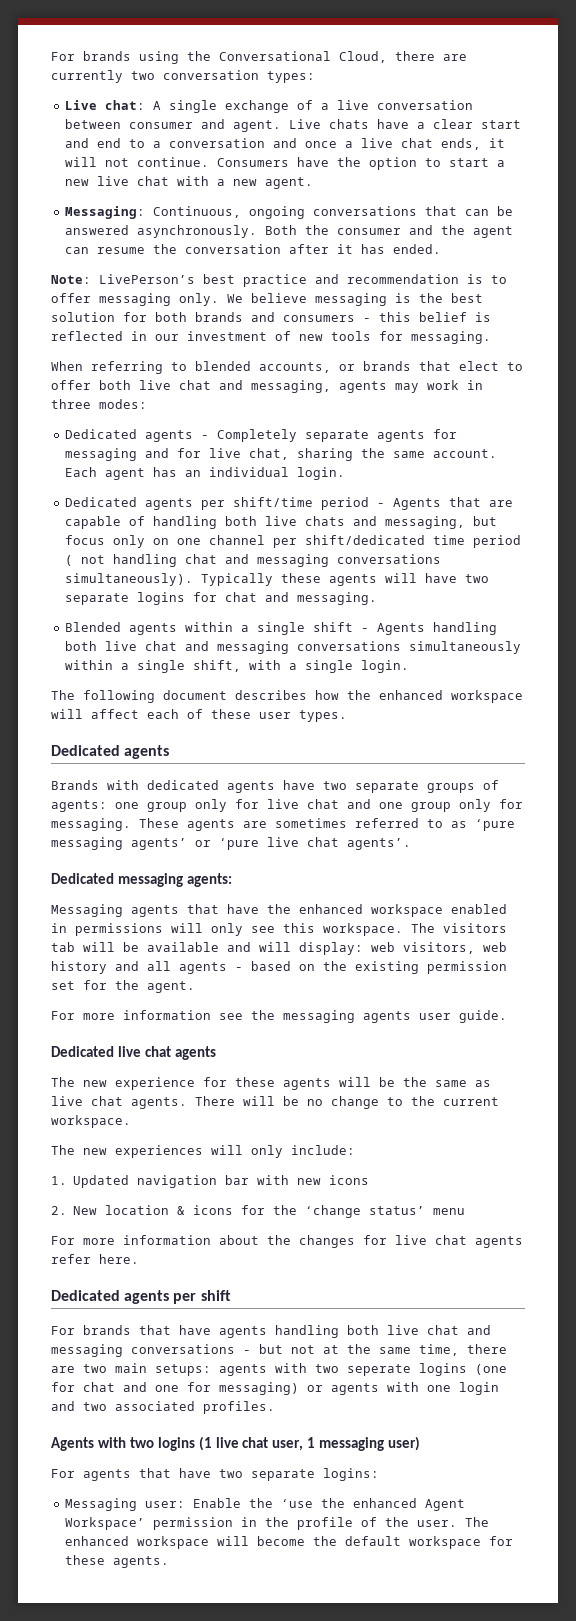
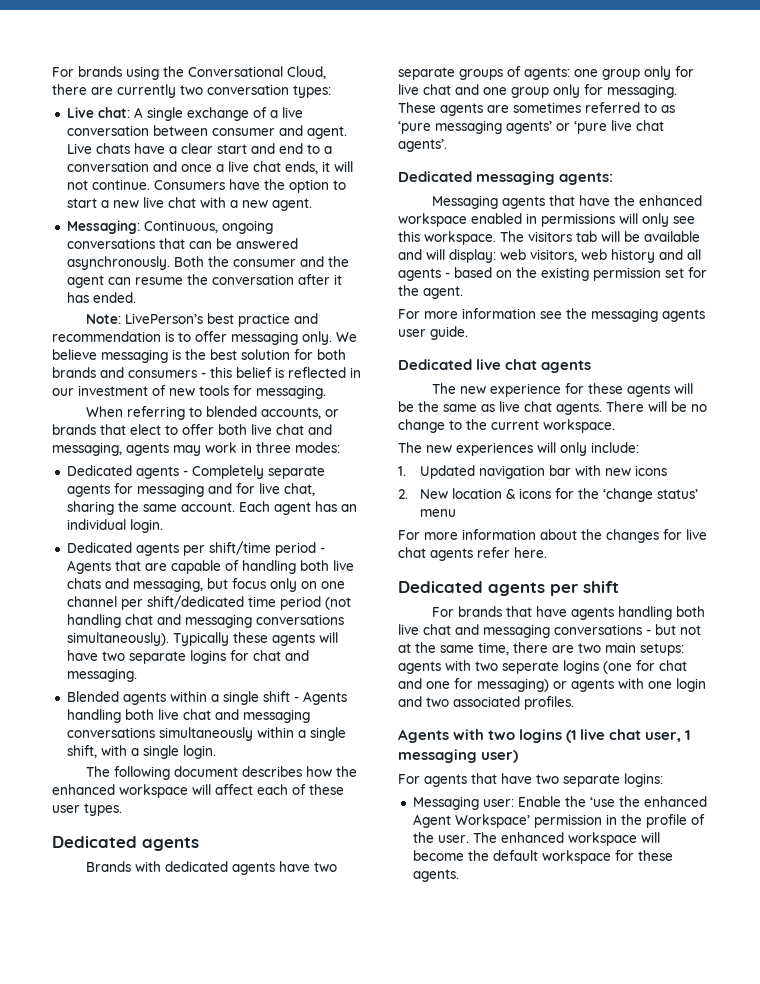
- Dedicated agents per shift/time period - Agents that are capable of handling both live chats and messaging, but focus only on one channel per shift/dedicated time period ( not handling chat and messaging conversations simultaneously).
+ Dedicated agents per shift/time period - Agents that are capable of handling both live chats and messaging, but focus only on one channel per shift/dedicated time period (not handling chat and messaging conversations simultaneously).

